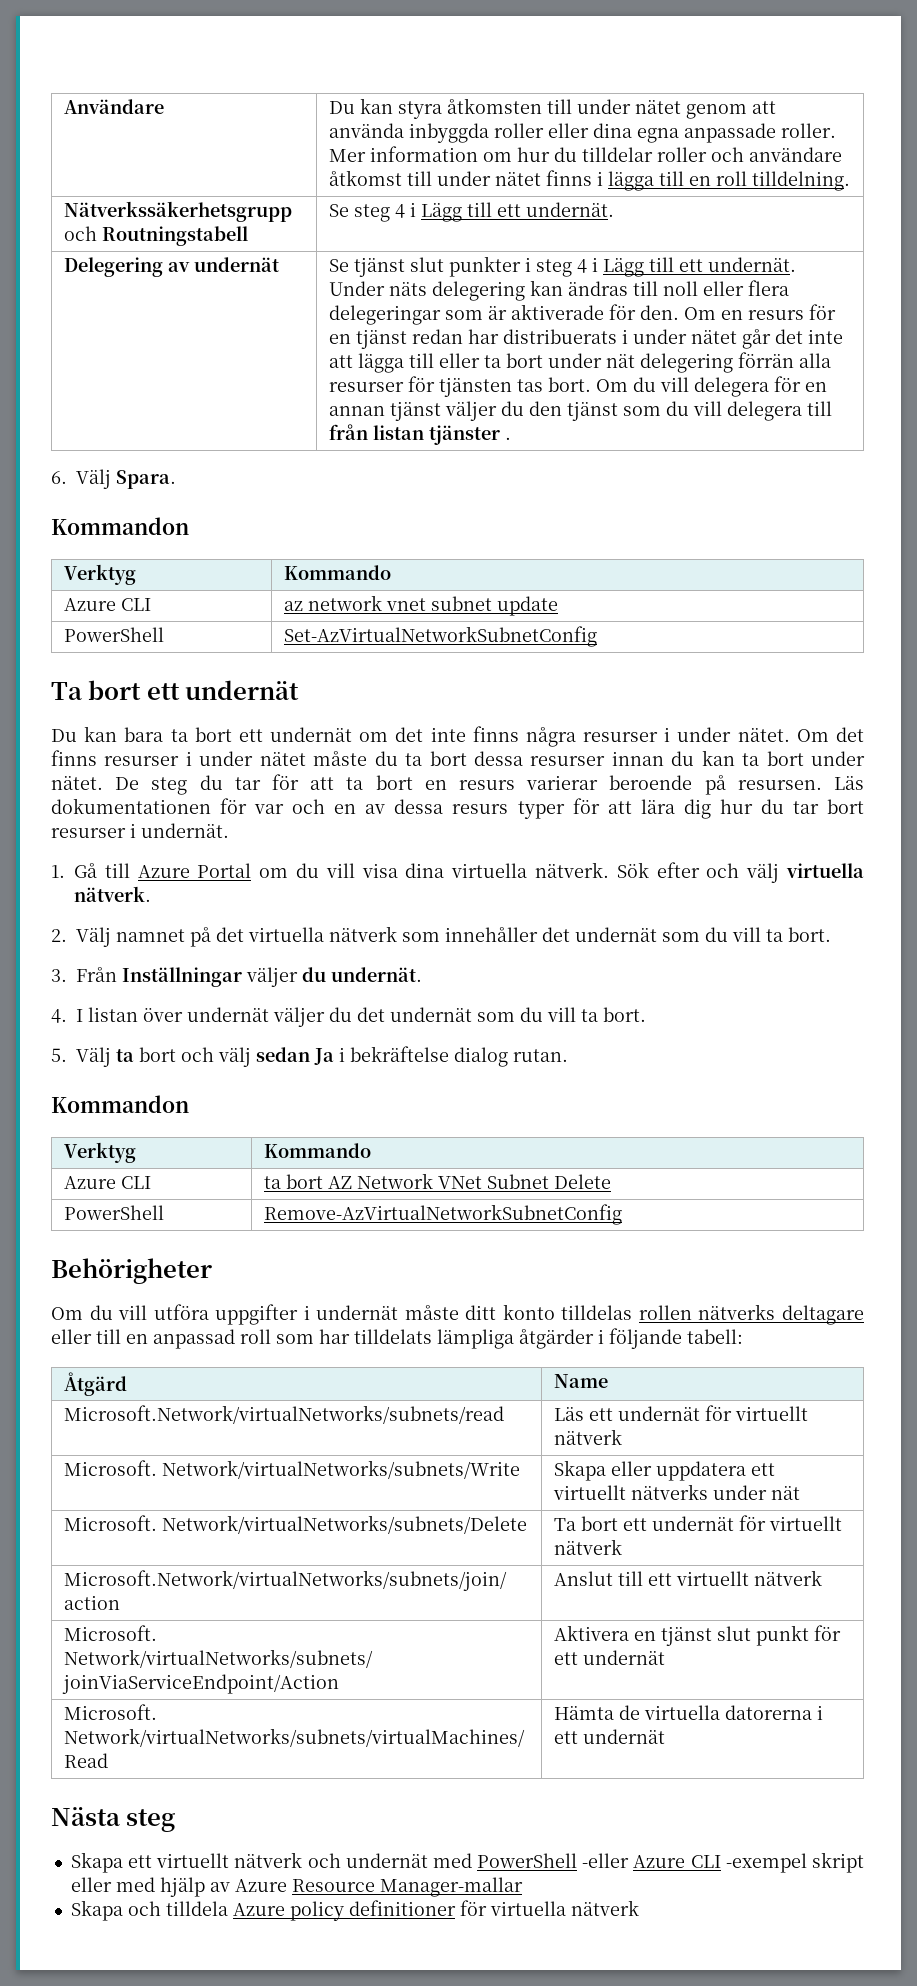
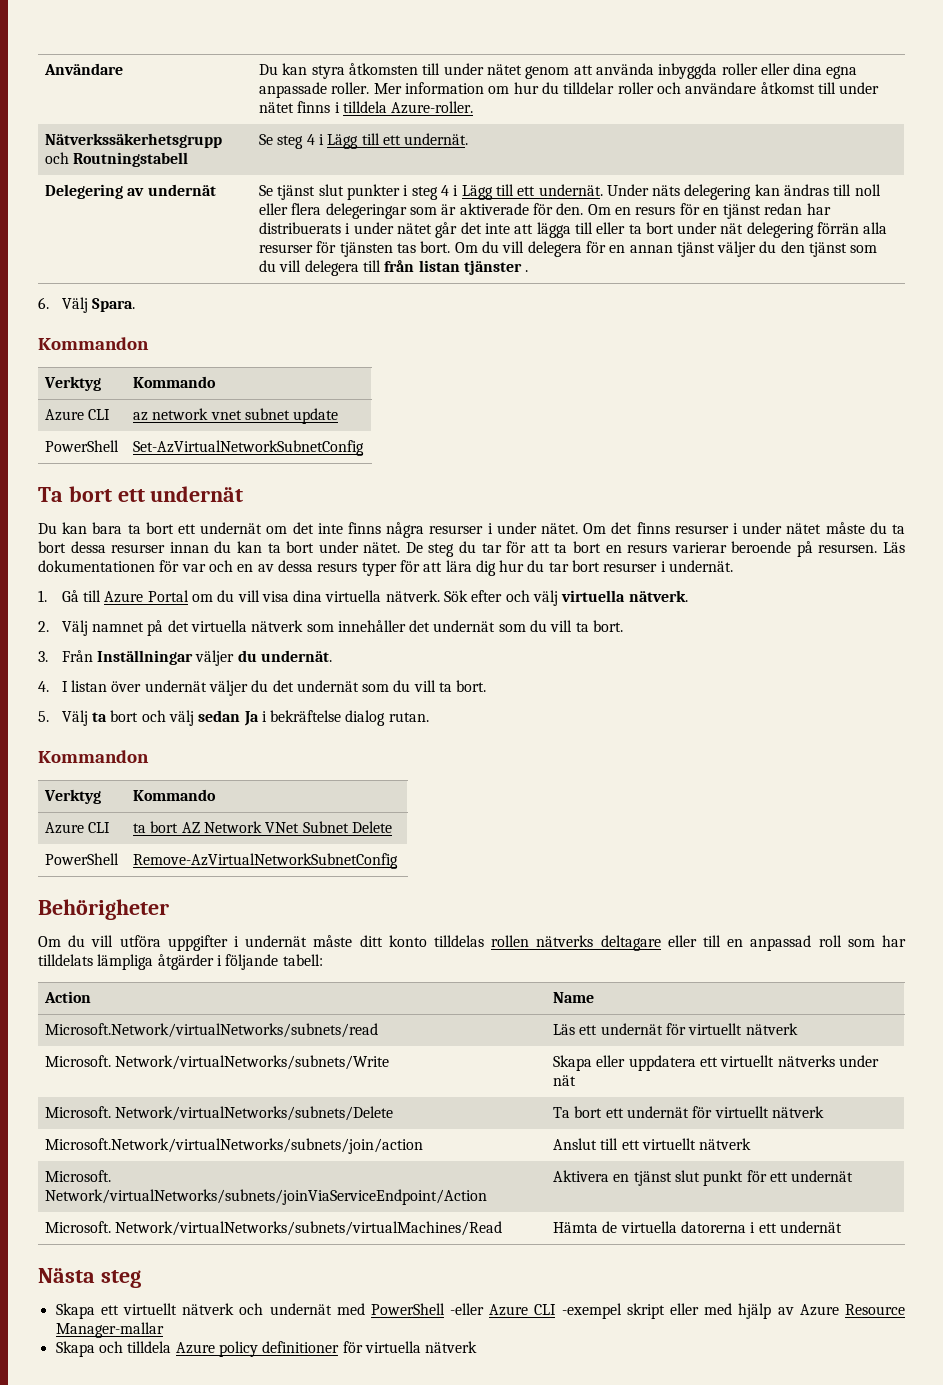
- Användare | Du kan styra åtkomsten till under nätet genom att använda inbyggda roller eller dina egna anpassade roller. Mer information om hur du tilldelar roller och användare åtkomst till under nätet finns i lägga till en roll tilldelning.
+ Användare | Du kan styra åtkomsten till under nätet genom att använda inbyggda roller eller dina egna anpassade roller. Mer information om hur du tilldelar roller och användare åtkomst till under nätet finns i tilldela Azure-roller.
- Åtgärd | Name
+ Action | Name

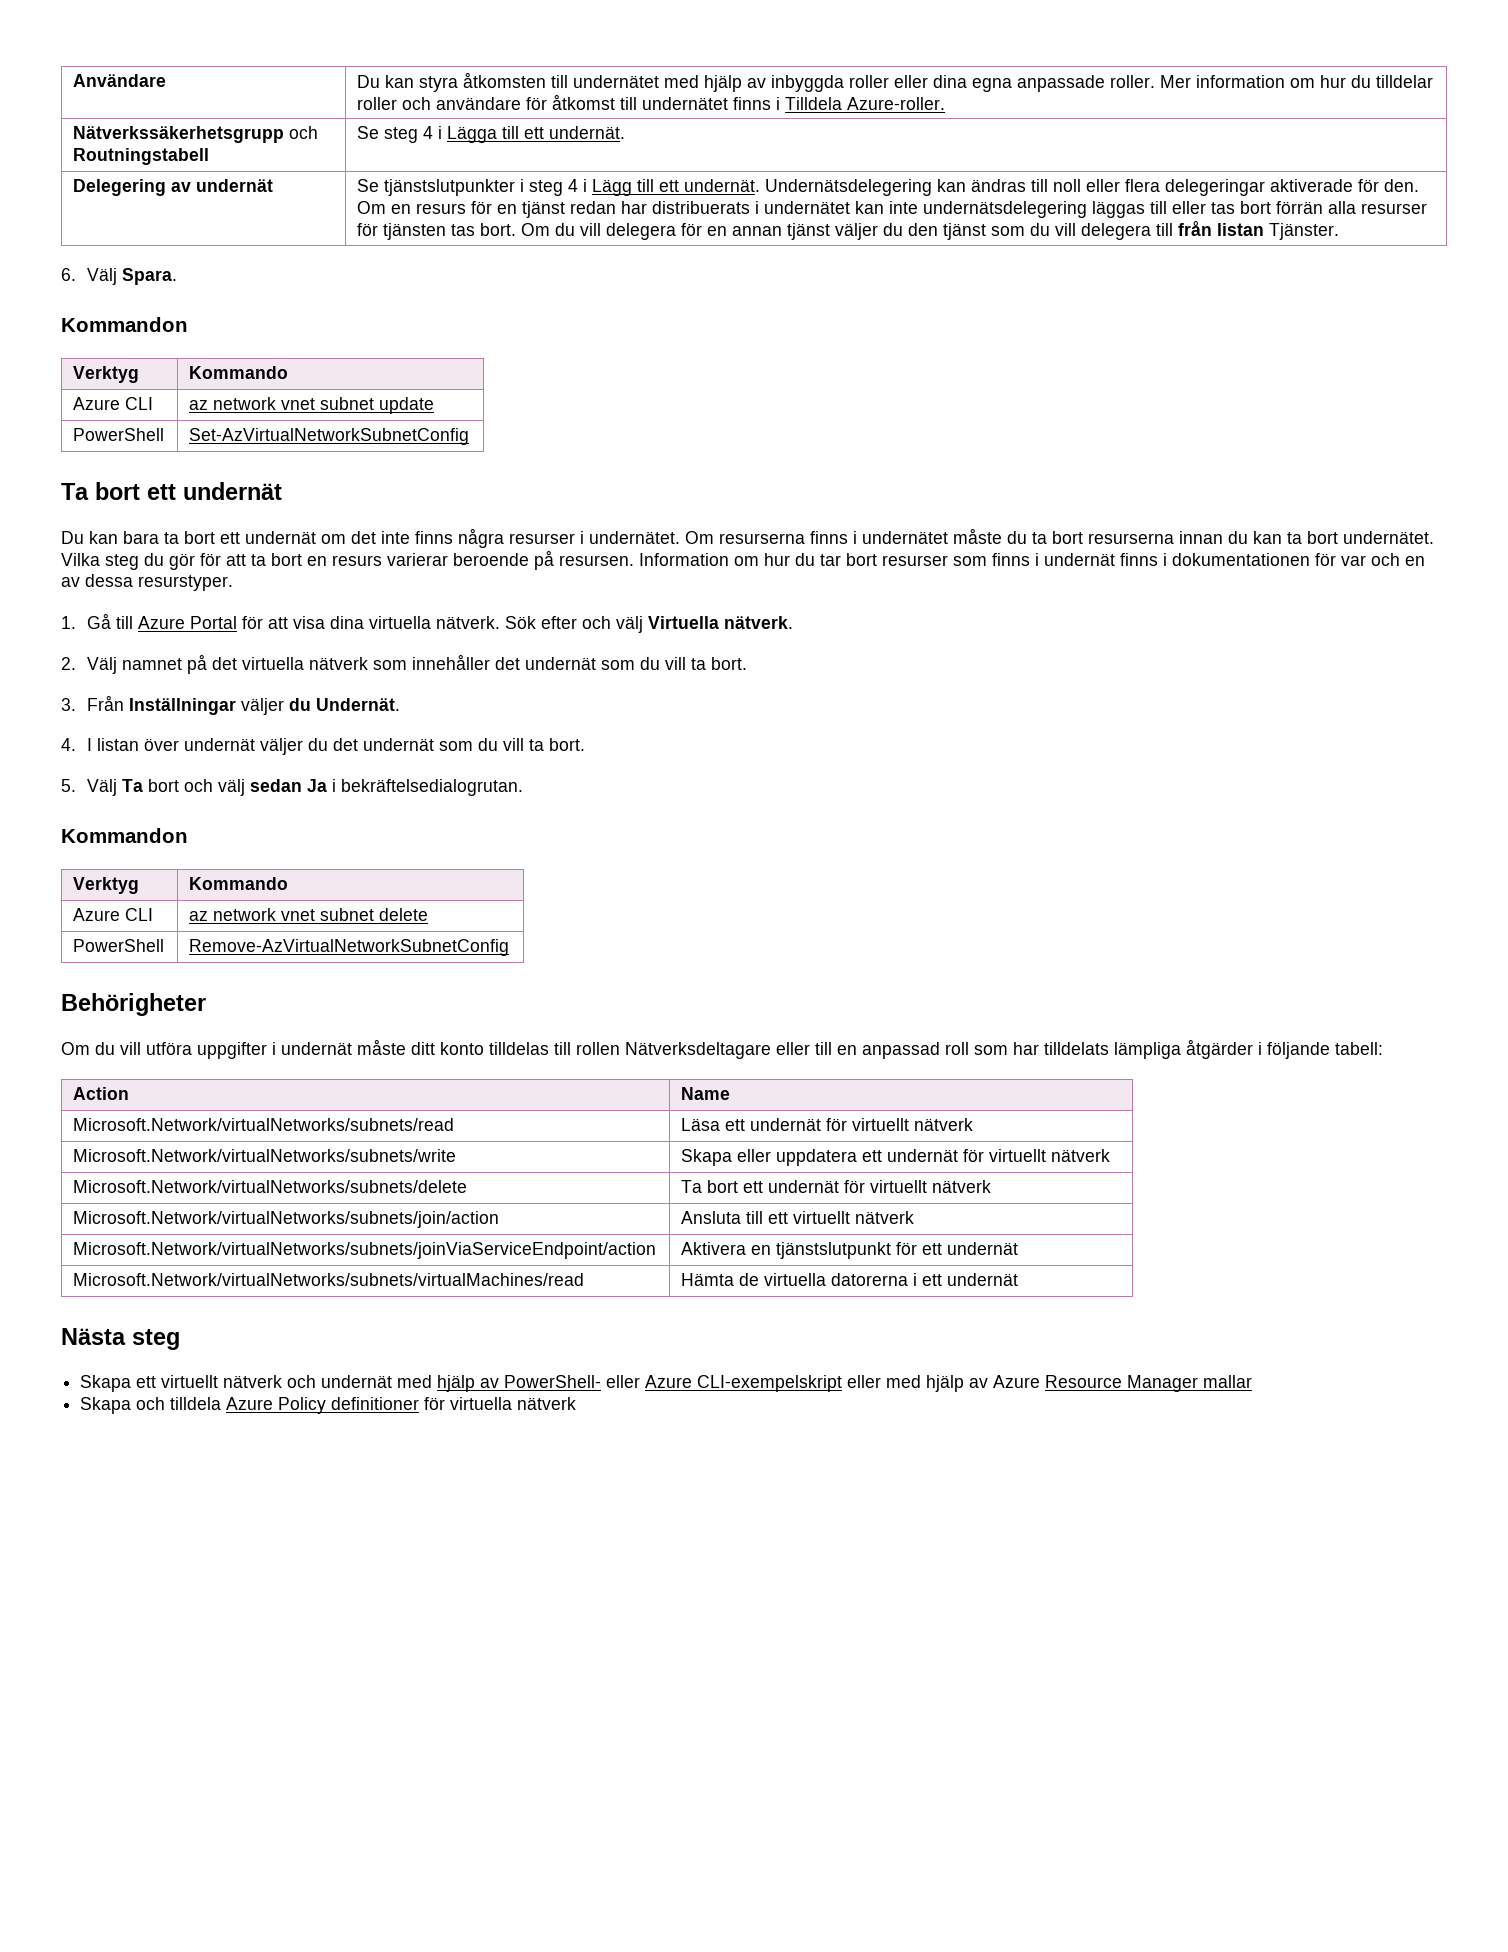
- Användare | Du kan styra åtkomsten till under nätet genom att använda inbyggda roller eller dina egna anpassade roller. Mer information om hur du tilldelar roller och användare åtkomst till under nätet finns i tilldela Azure-roller.
+ Användare | Du kan styra åtkomsten till undernätet med hjälp av inbyggda roller eller dina egna anpassade roller. Mer information om hur du tilldelar roller och användare för åtkomst till undernätet finns i Tilldela Azure-roller.
- Nätverkssäkerhetsgrupp och Routningstabell | Se steg 4 i Lägg till ett undernät.
+ Nätverkssäkerhetsgrupp och Routningstabell | Se steg 4 i Lägga till ett undernät.
- Se tjänst slut punkter i steg 4 i Lägg till ett undernät.
+ Se tjänstslutpunkter i steg 4 i Lägg till ett undernät.
- Under näts delegering kan ändras till noll eller flera delegeringar som är aktiverade för den.
+ Undernätsdelegering kan ändras till noll eller flera delegeringar aktiverade för den.
- Om en resurs för en tjänst redan har distribuerats i under nätet går det inte att lägga till eller ta bort under nät delegering förrän alla resurser för tjänsten tas bort.
+ Om en resurs för en tjänst redan har distribuerats i undernätet kan inte undernätsdelegering läggas till eller tas bort förrän alla resurser för tjänsten tas bort.
- Om du vill delegera för en annan tjänst väljer du den tjänst som du vill delegera till från listan tjänster .
+ Om du vill delegera för en annan tjänst väljer du den tjänst som du vill delegera till från listan Tjänster.
- Du kan bara ta bort ett undernät om det inte finns några resurser i under nätet. Om det finns resurser i under nätet måste du ta bort dessa resurser innan du kan ta bort under nätet. De steg du tar för att ta bort en resurs varierar beroende på resursen.
+ Du kan bara ta bort ett undernät om det inte finns några resurser i undernätet. Om resurserna finns i undernätet måste du ta bort resurserna innan du kan ta bort undernätet. Vilka steg du gör för att ta bort en resurs varierar beroende på resursen.
- Läs dokumentationen för var och en av dessa resurs typer för att lära dig hur du tar bort resurser i undernät.
+ Information om hur du tar bort resurser som finns i undernät finns i dokumentationen för var och en av dessa resurstyper.
- 1. Gå till Azure Portal om du vill visa dina virtuella nätverk.
+ 1. Gå till Azure Portal för att visa dina virtuella nätverk.
- Sök efter och välj virtuella nätverk.
+ Sök efter och välj Virtuella nätverk.
- 3. Från Inställningar väljer du undernät.
+ 3. Från Inställningar väljer du Undernät.
- 5. Välj ta bort och välj sedan Ja i bekräftelse dialog rutan.
+ 5. Välj Ta bort och välj sedan Ja i bekräftelsedialogrutan.
  Kommandon
  Verktyg | Kommando
- Azure CLI | ta bort AZ Network VNet Subnet Delete
+ Azure CLI | az network vnet subnet delete
- Om du vill utföra uppgifter i undernät måste ditt konto tilldelas rollen nätverks deltagare eller till en anpassad roll som har tilldelats lämpliga åtgärder i följande tabell:
+ Om du vill utföra uppgifter i undernät måste ditt konto tilldelas till rollen Nätverksdeltagare eller till en anpassad roll som har tilldelats lämpliga åtgärder i följande tabell:
- Microsoft.Network/virtualNetworks/subnets/read | Läs ett undernät för virtuellt nätverk
- Microsoft. Network/virtualNetworks/subnets/Write | Skapa eller uppdatera ett virtuellt nätverks under nät
- Microsoft. Network/virtualNetworks/subnets/Delete | Ta bort ett undernät för virtuellt nätverk
+ Microsoft.Network/virtualNetworks/subnets/read | Läsa ett undernät för virtuellt nätverk
+ Microsoft.Network/virtualNetworks/subnets/write | Skapa eller uppdatera ett undernät för virtuellt nätverk
+ Microsoft.Network/virtualNetworks/subnets/delete | Ta bort ett undernät för virtuellt nätverk
- Microsoft.Network/virtualNetworks/subnets/join/action | Anslut till ett virtuellt nätverk
+ Microsoft.Network/virtualNetworks/subnets/join/action | Ansluta till ett virtuellt nätverk
- Microsoft. Network/virtualNetworks/subnets/joinViaServiceEndpoint/Action | Aktivera en tjänst slut punkt för ett undernät
+ Microsoft.Network/virtualNetworks/subnets/joinViaServiceEndpoint/action | Aktivera en tjänstslutpunkt för ett undernät
- Microsoft. Network/virtualNetworks/subnets/virtualMachines/Read | Hämta de virtuella datorerna i ett undernät
+ Microsoft.Network/virtualNetworks/subnets/virtualMachines/read | Hämta de virtuella datorerna i ett undernät
- Skapa ett virtuellt nätverk och undernät med PowerShell -eller Azure CLI -exempel skript eller med hjälp av Azure Resource Manager-mallar
+ Skapa ett virtuellt nätverk och undernät med hjälp av PowerShell- eller Azure CLI-exempelskript eller med hjälp av Azure Resource Manager mallar
- Skapa och tilldela Azure policy definitioner för virtuella nätverk
+ Skapa och tilldela Azure Policy definitioner för virtuella nätverk

